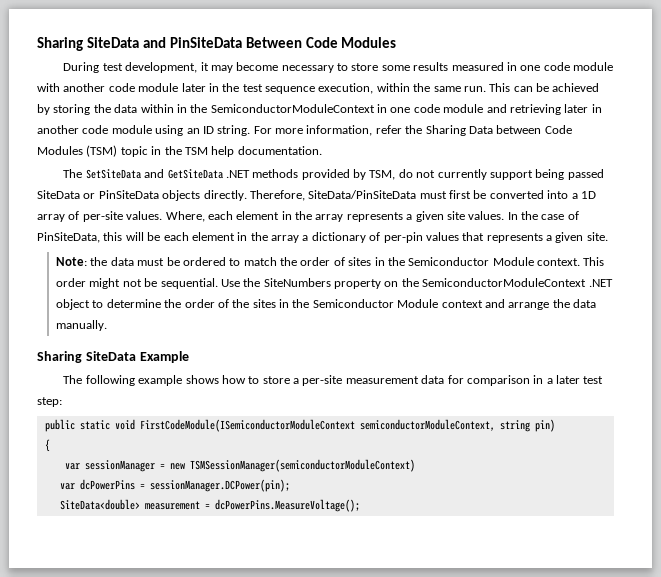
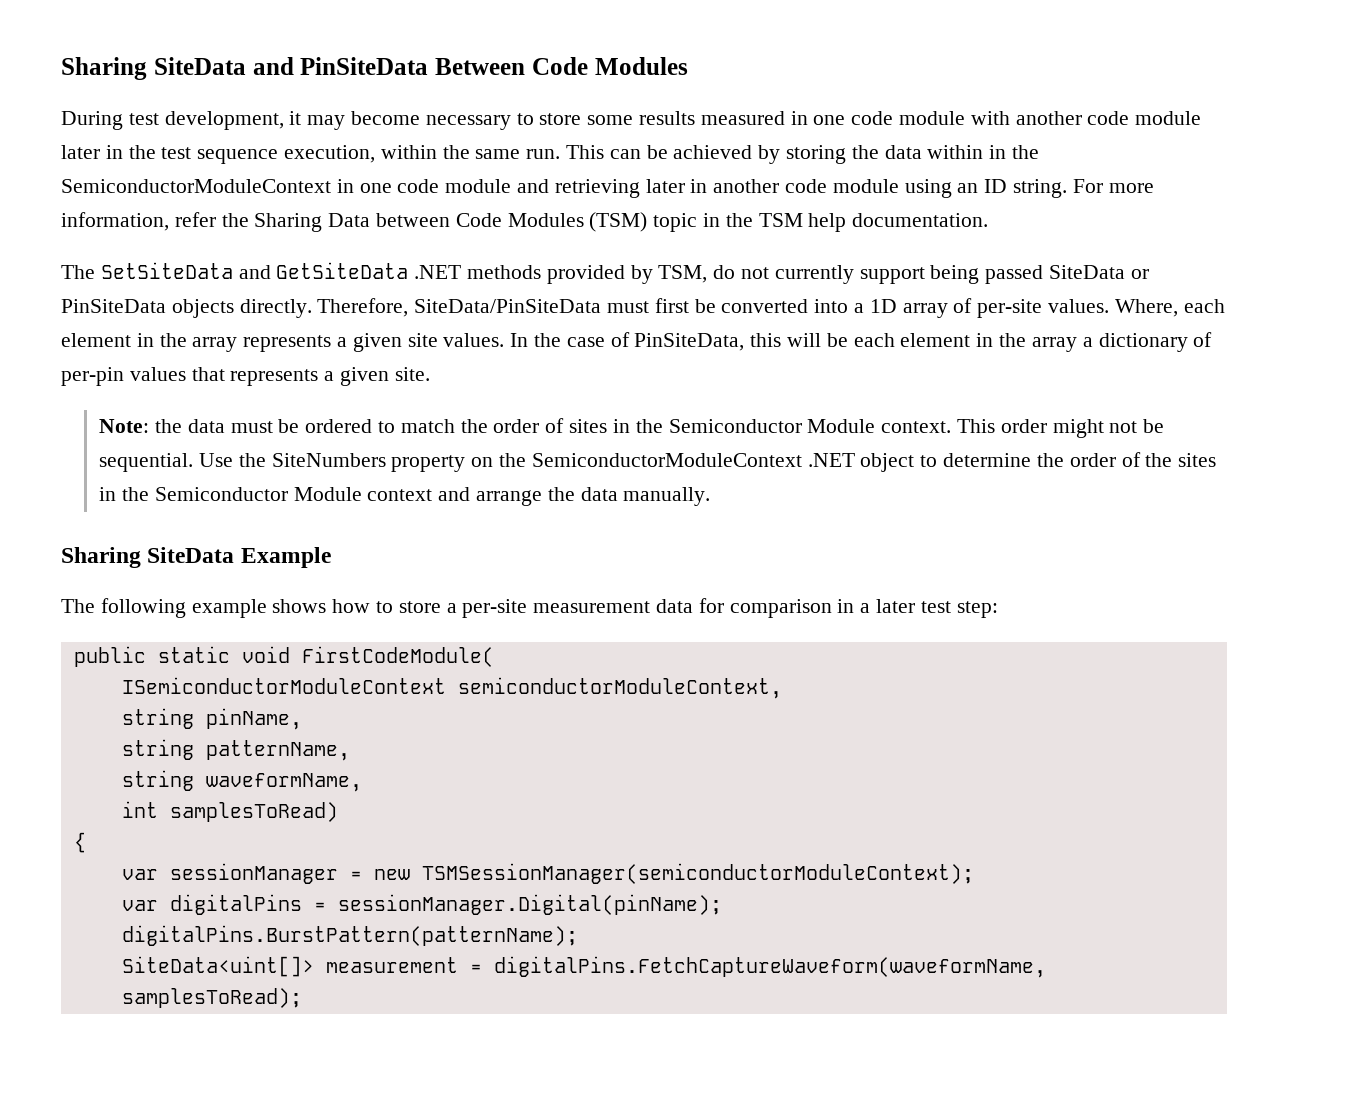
- public static void FirstCodeModule(ISemiconductorModuleContext semiconductorModuleContext, string pin)
+ public static void FirstCodeModule(
+ ISemiconductorModuleContext semiconductorModuleContext,
+ string pinName,
+ string patternName,
+ string waveformName,
+ int samplesToRead)
- var sessionManager = new TSMSessionManager(semiconductorModuleContext)
- var dcPowerPins = sessionManager.DCPower(pin);
- SiteData<double> measurement = dcPowerPins.MeasureVoltage();
+ var sessionManager = new TSMSessionManager(semiconductorModuleContext);
+ var digitalPins = sessionManager.Digital(pinName);
+ digitalPins.BurstPattern(patternName);
+ SiteData<uint[]> measurement = digitalPins.FetchCaptureWaveform(waveformName, samplesToRead);

